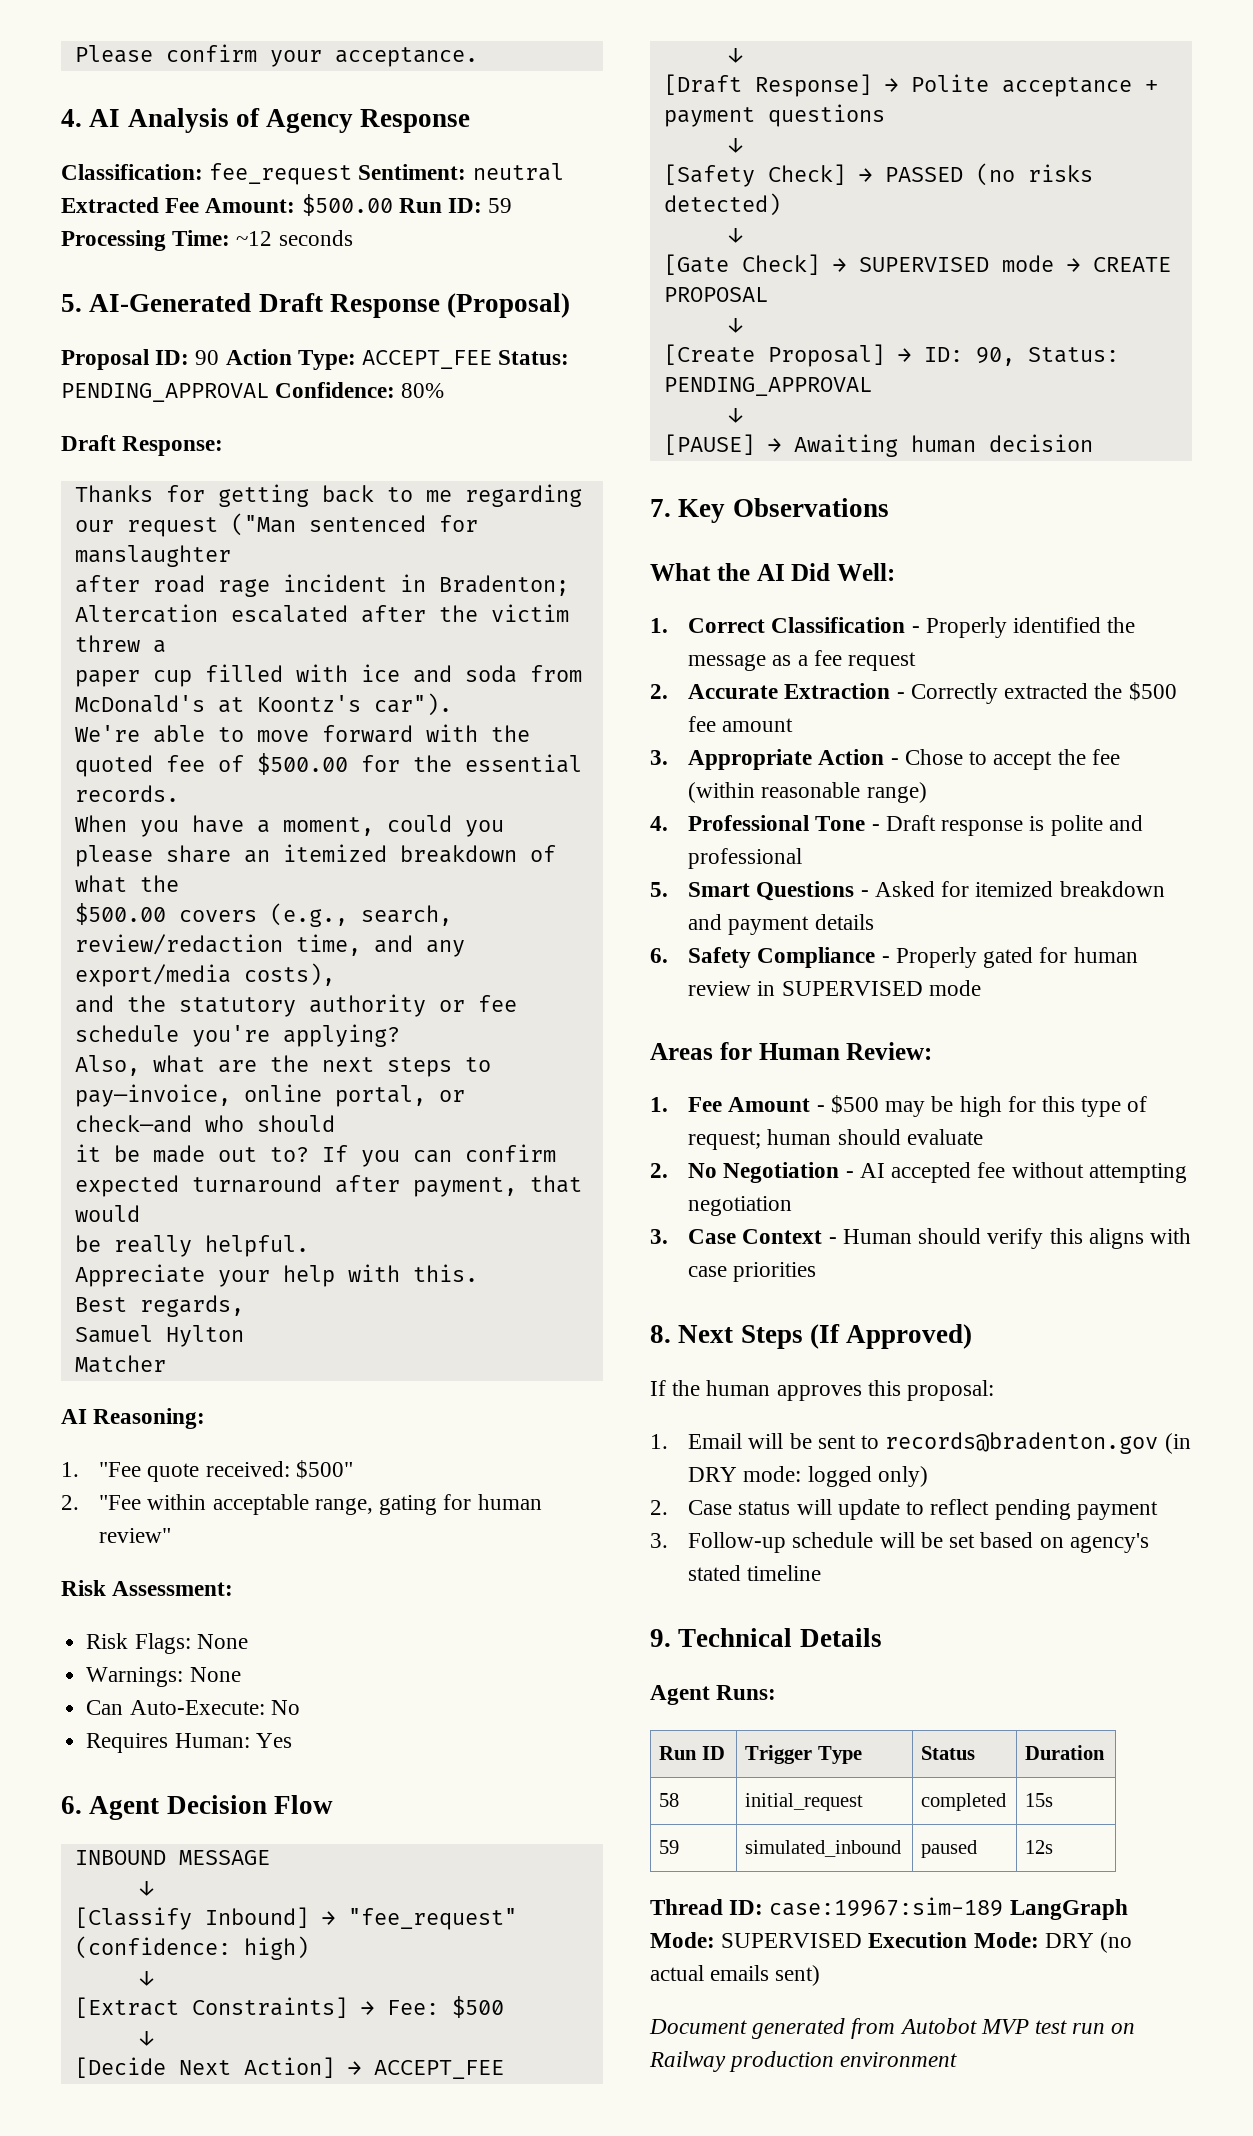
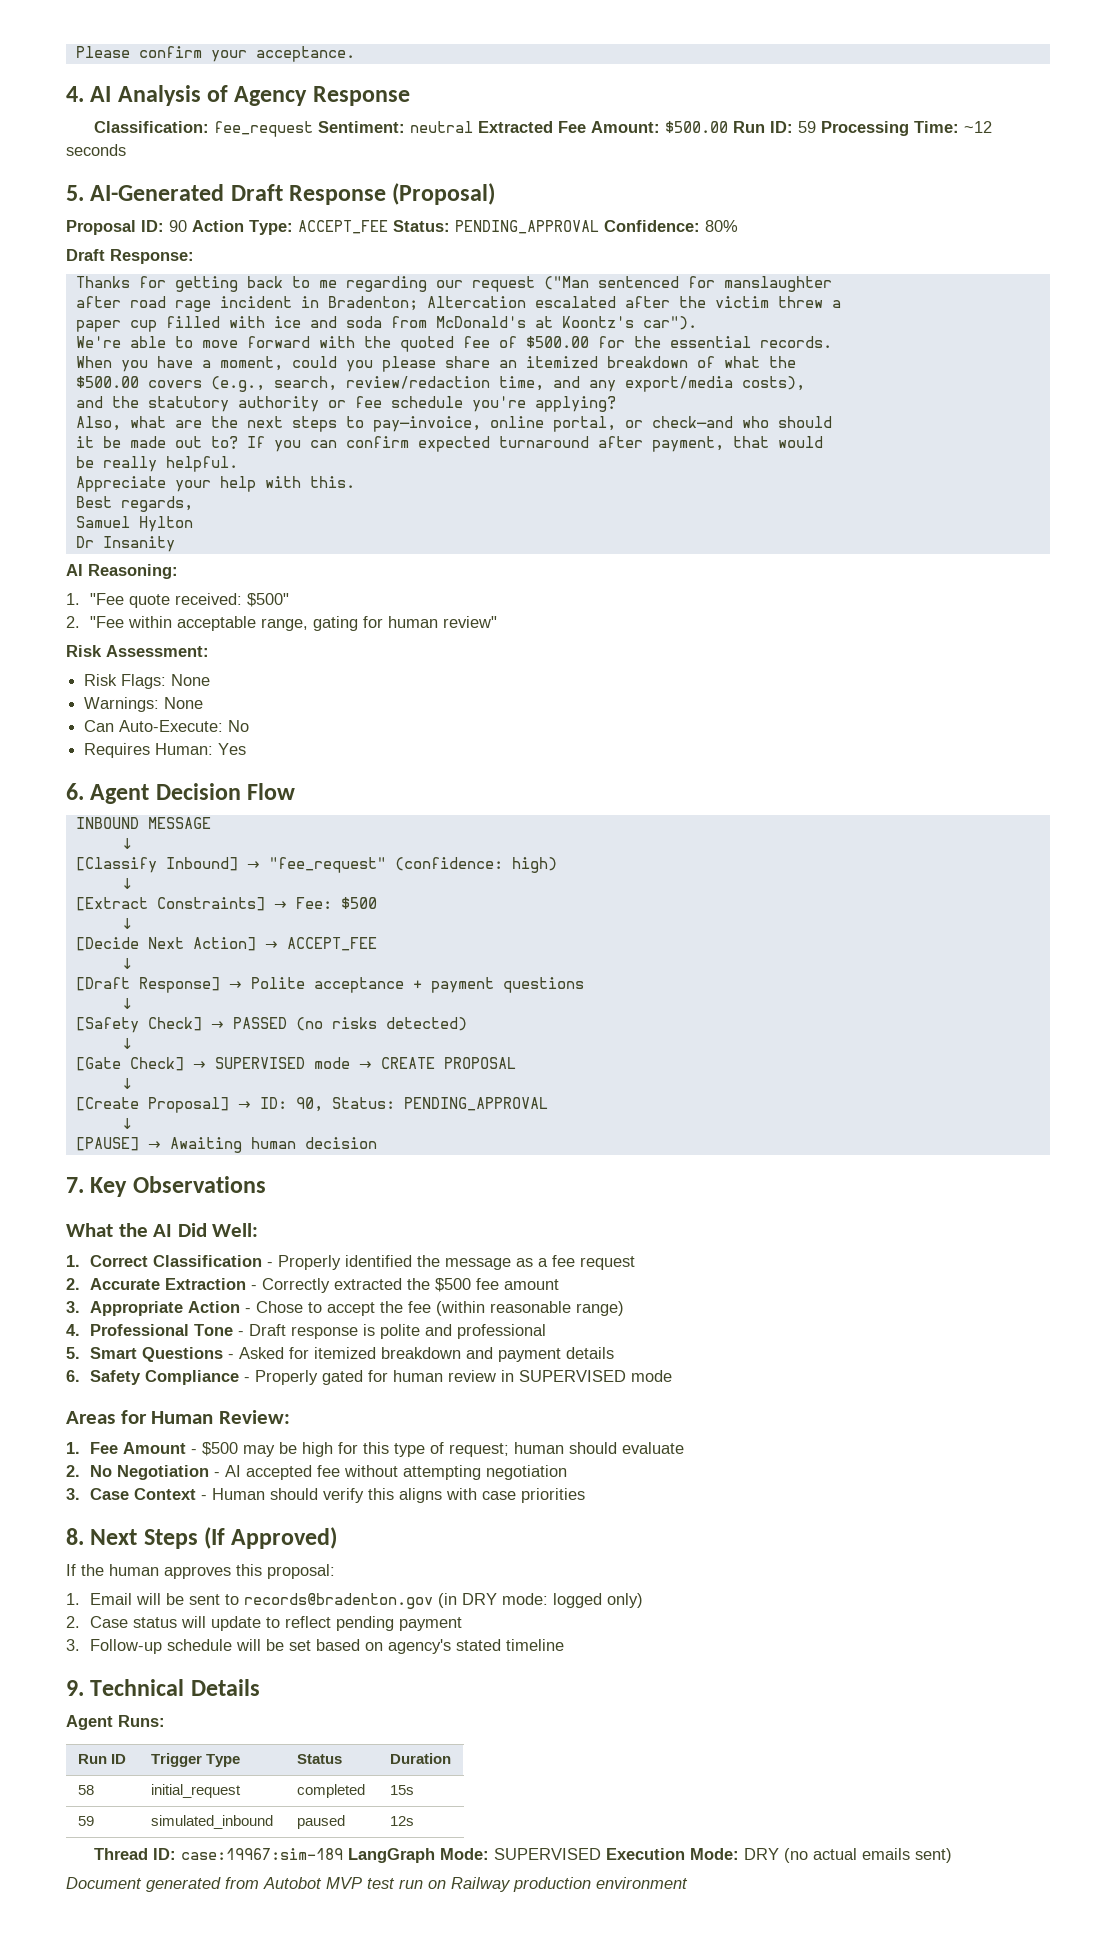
- Matcher
+ Dr Insanity

